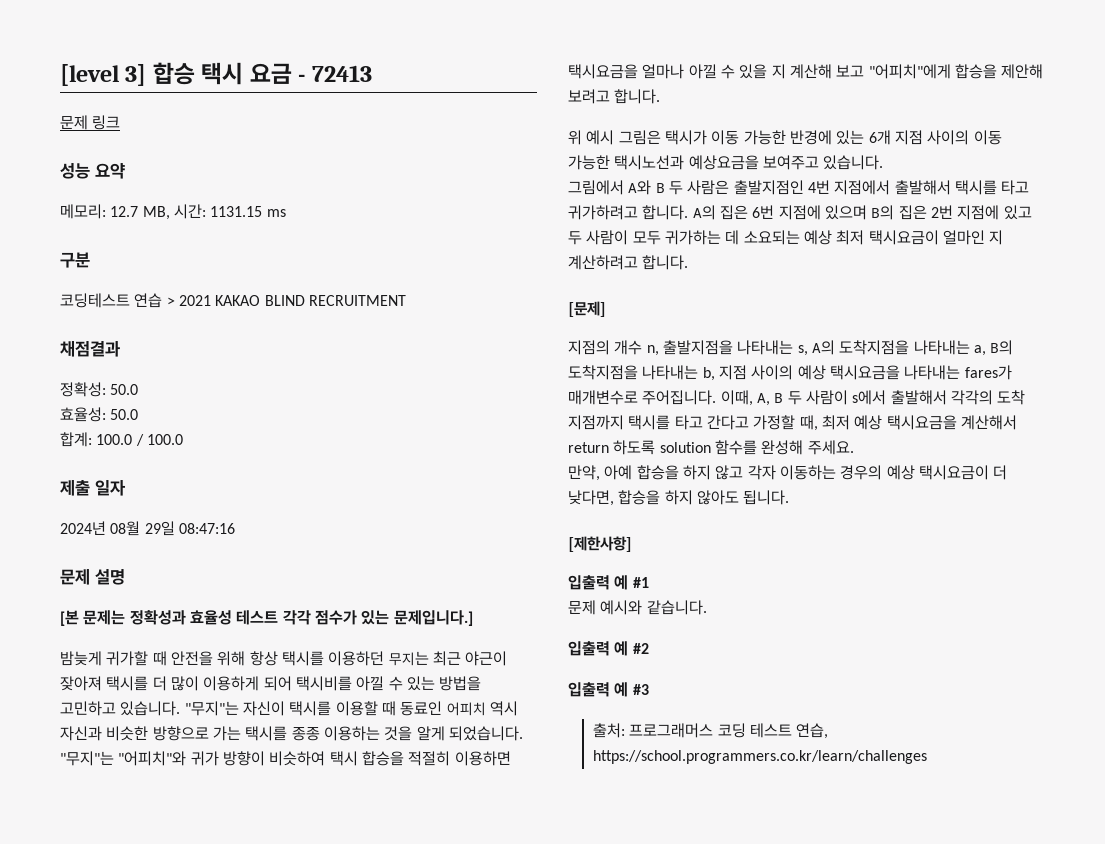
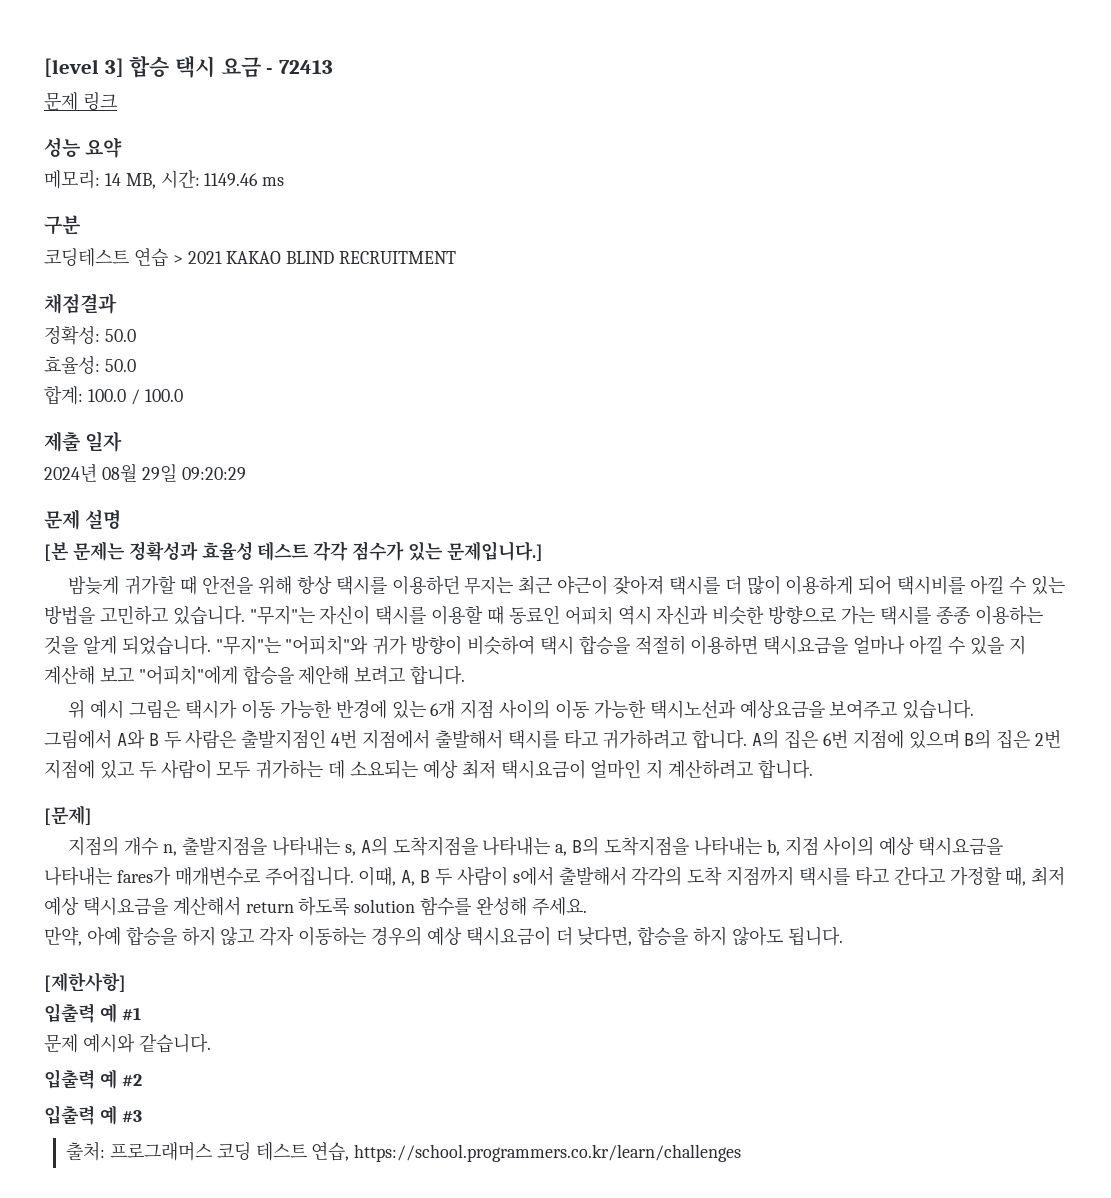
- 메모리: 12.7 MB, 시간: 1131.15 ms
+ 메모리: 14 MB, 시간: 1149.46 ms
- 2024년 08월 29일 08:47:16
+ 2024년 08월 29일 09:20:29

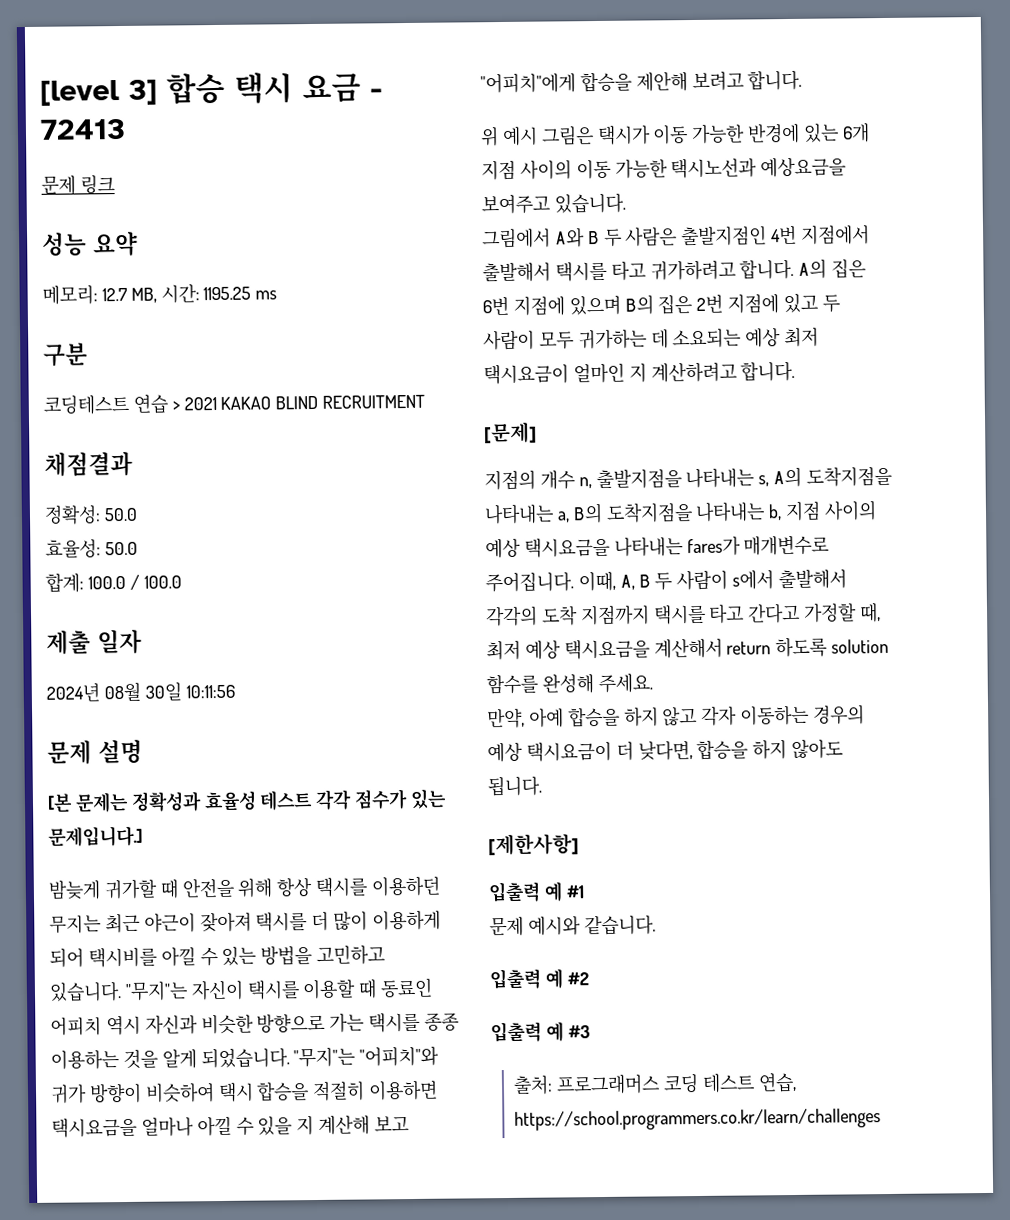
- 메모리: 14 MB, 시간: 1149.46 ms
+ 메모리: 12.7 MB, 시간: 1195.25 ms
- 2024년 08월 29일 09:20:29
+ 2024년 08월 30일 10:11:56

